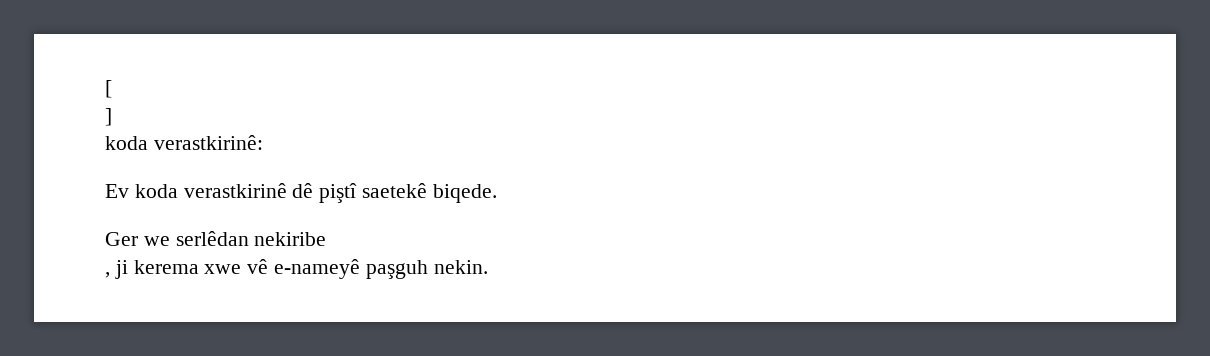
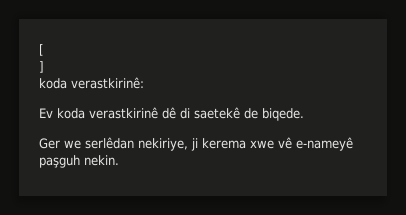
- Ev koda verastkirinê dê piştî saetekê biqede.
+ Ev koda verastkirinê dê di saetekê de biqede.
- Ger we serlêdan nekiribe
- , ji kerema xwe vê e-nameyê paşguh nekin.
+ Ger we serlêdan nekiriye, ji kerema xwe vê e-nameyê paşguh nekin.

